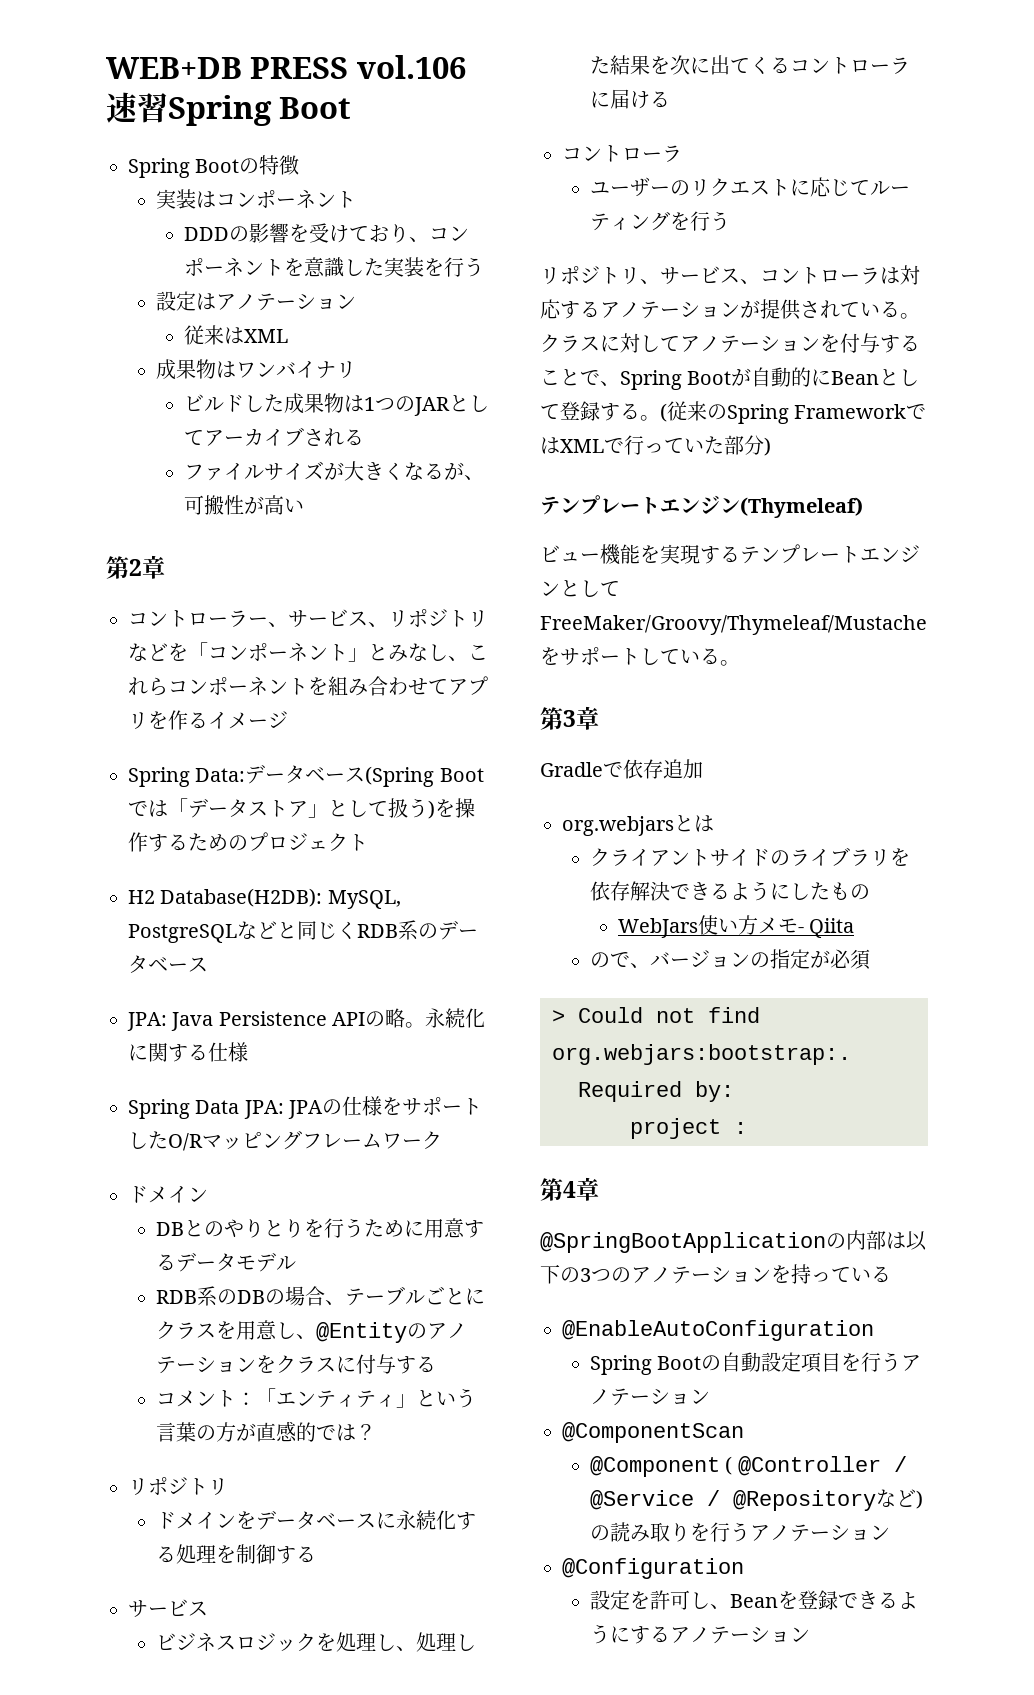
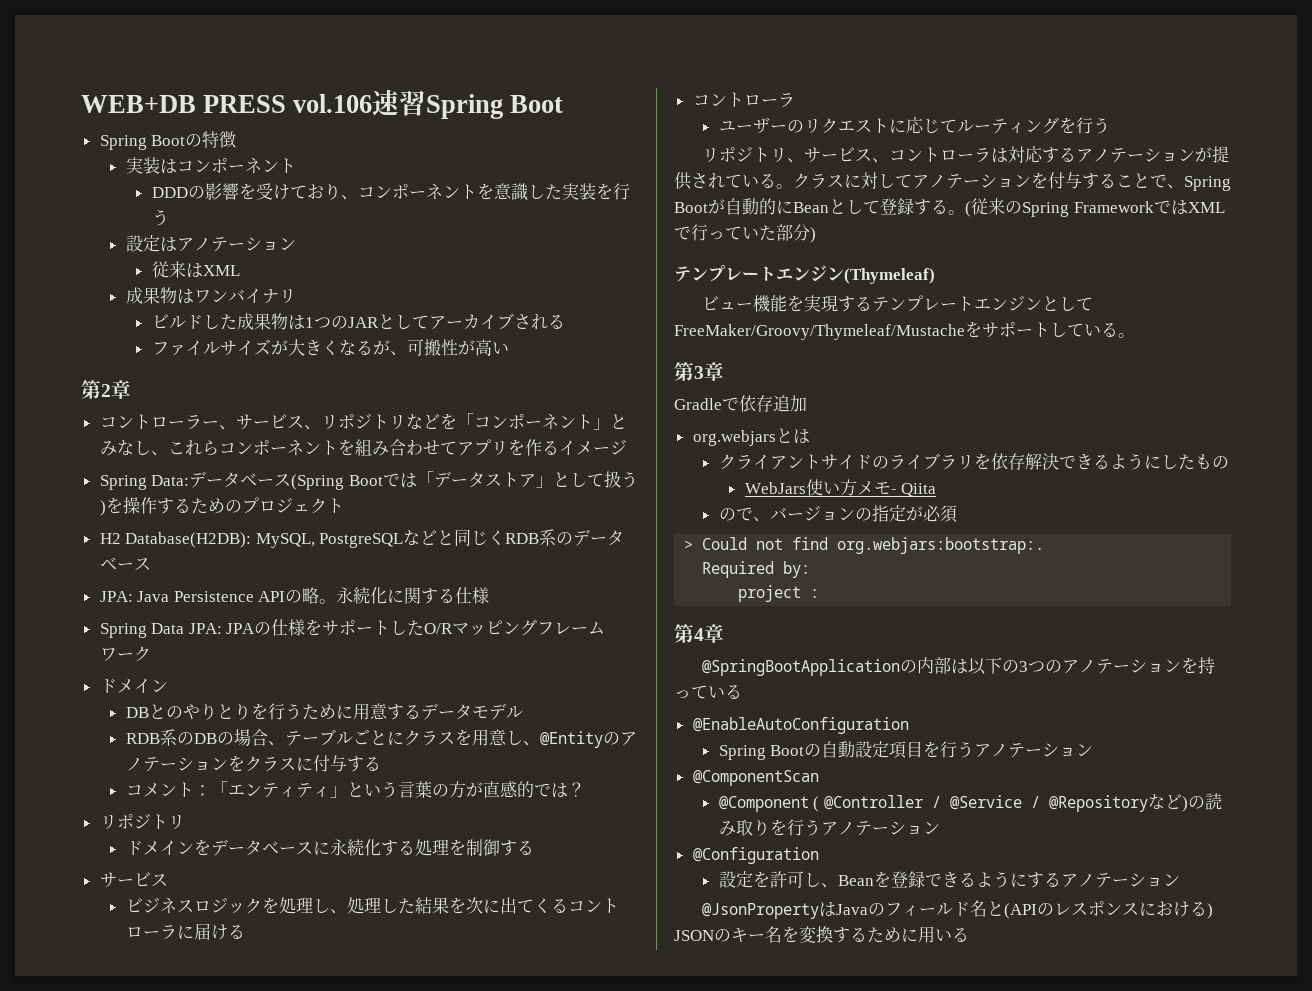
+ @JsonPropertyはJavaのフィールド名と(APIのレスポンスにおける) JSONのキー名を変換するために用いる

